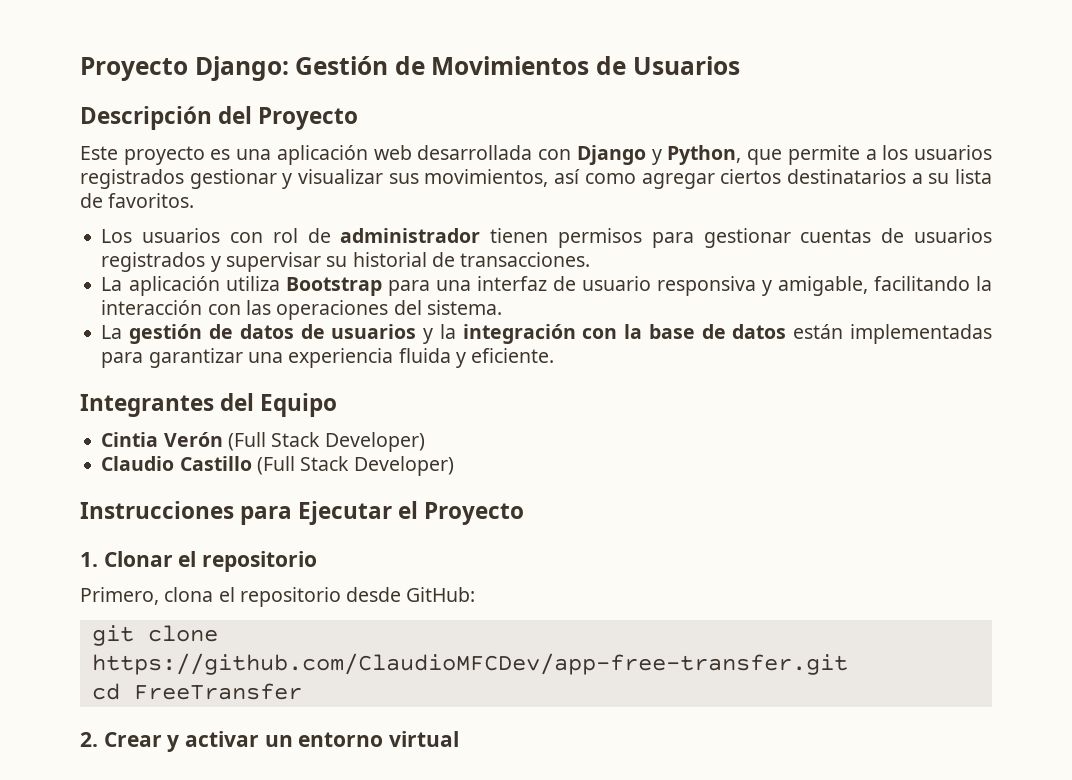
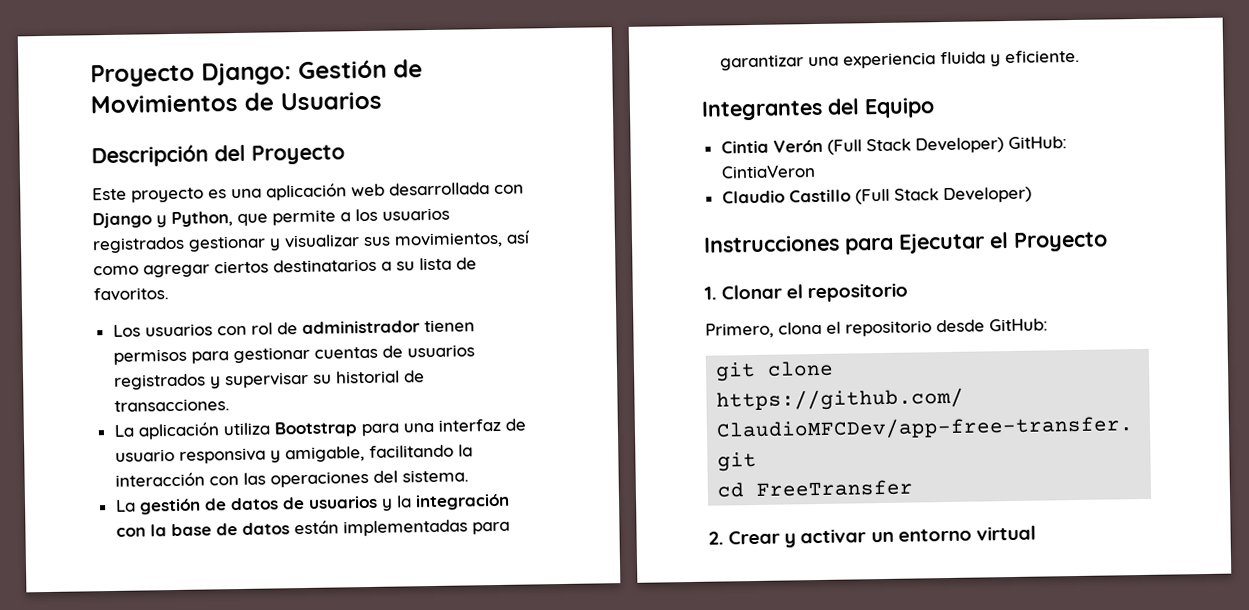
- Cintia Verón (Full Stack Developer)
+ Cintia Verón (Full Stack Developer) GitHub: CintiaVeron

